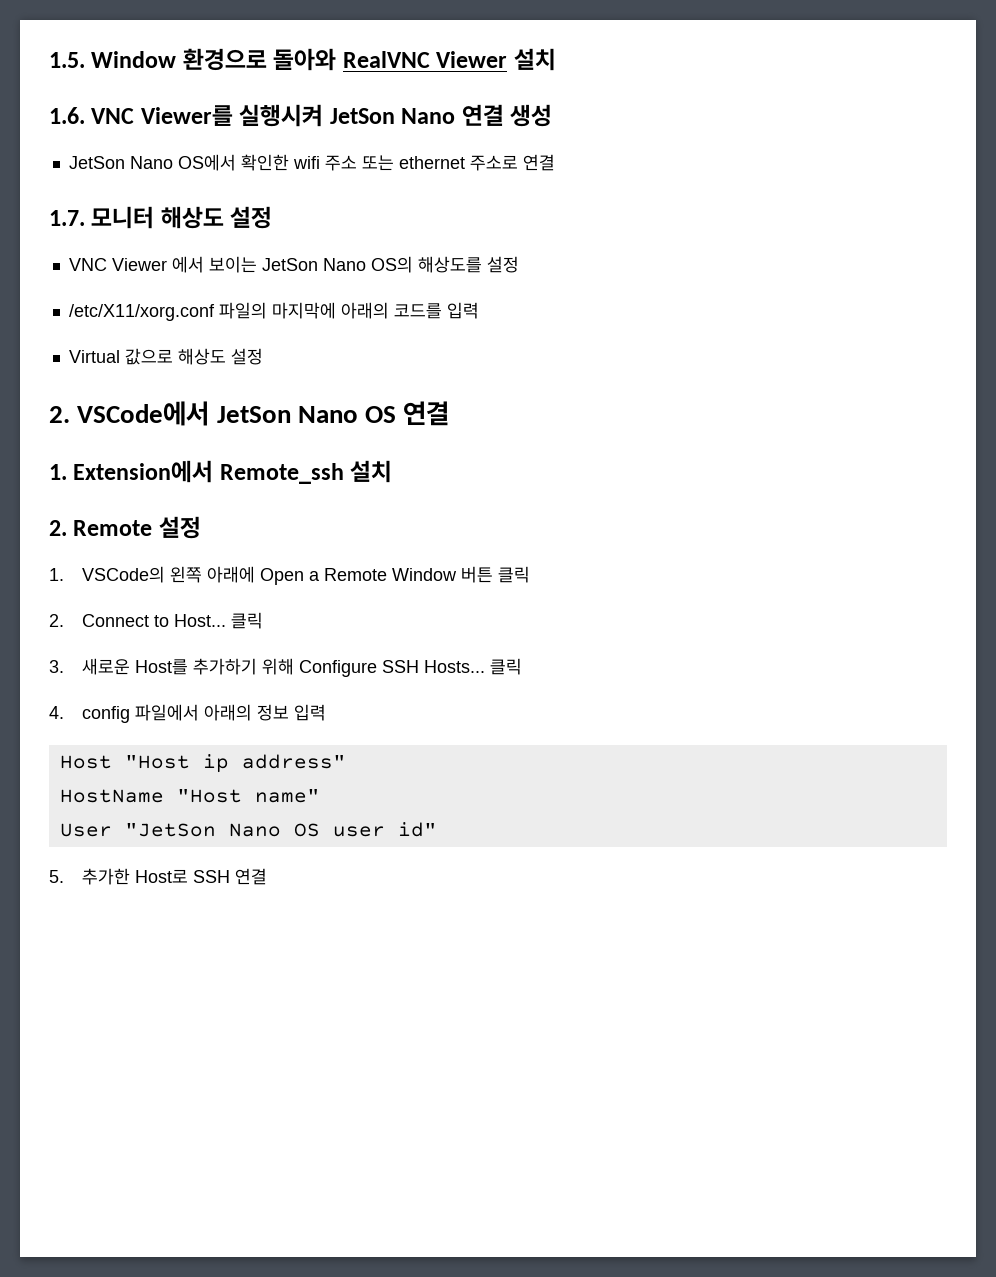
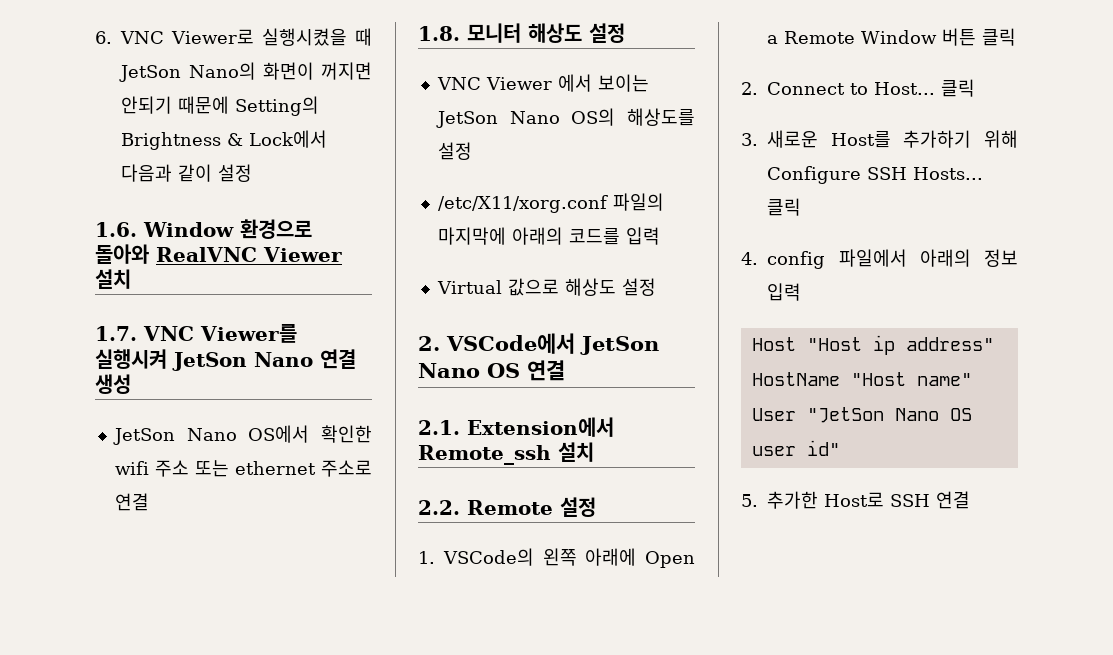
- 1.5. Window 환경으로 돌아와 RealVNC Viewer 설치
+ 6. VNC Viewer로 실행시켰을 때 JetSon Nano의 화면이 꺼지면 안되기 때문에 Setting의 Brightness & Lock에서 다음과 같이 설정
+ 1.6. Window 환경으로 돌아와 RealVNC Viewer 설치
- 1.6. VNC Viewer를 실행시켜 JetSon Nano 연결 생성
+ 1.7. VNC Viewer를 실행시켜 JetSon Nano 연결 생성
- 1.7. 모니터 해상도 설정
+ 1.8. 모니터 해상도 설정
- 1. Extension에서 Remote_ssh 설치
+ 2.1. Extension에서 Remote_ssh 설치
- 2. Remote 설정
+ 2.2. Remote 설정

